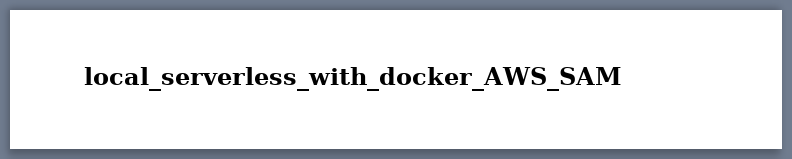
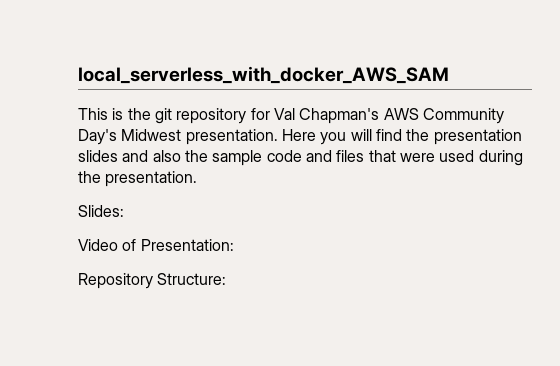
+ This is the git repository for Val Chapman's AWS Community Day's Midwest presentation. Here you will find the presentation slides and also the sample code and files that were used during the presentation.
+ Slides:
+ Video of Presentation:
+ Repository Structure:

